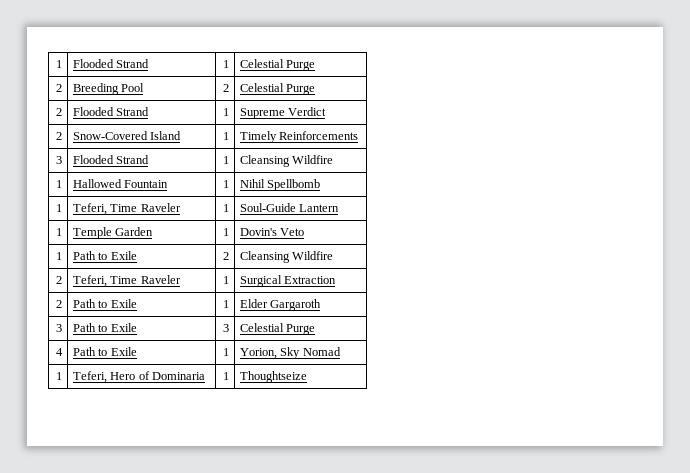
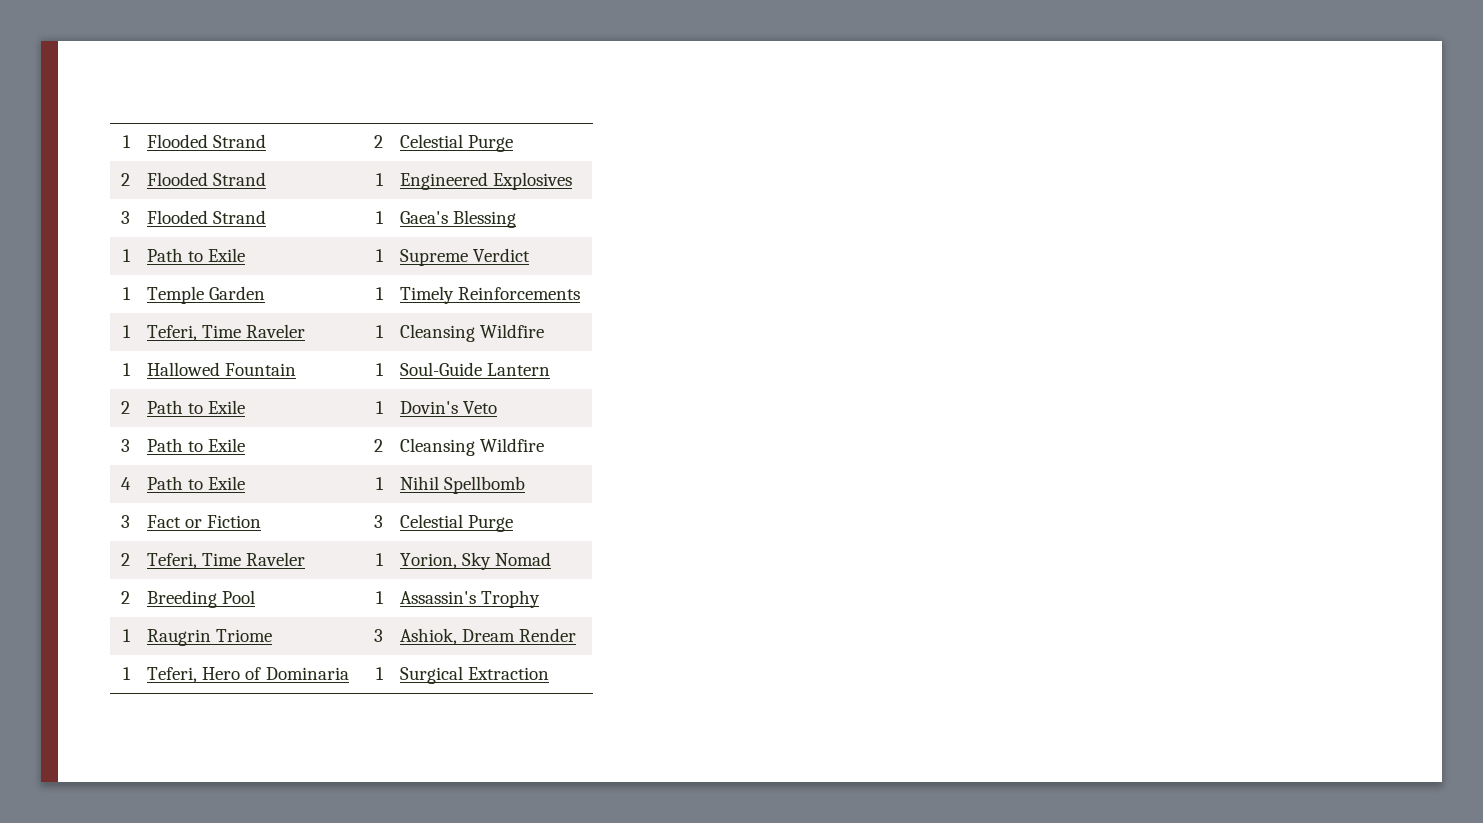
- 1 | Flooded Strand | 1 | Celestial Purge
- 2 | Breeding Pool | 2 | Celestial Purge
+ 1 | Flooded Strand | 2 | Celestial Purge
- 2 | Flooded Strand | 1 | Supreme Verdict
+ 2 | Flooded Strand | 1 | Engineered Explosives
+ 3 | Flooded Strand | 1 | Gaea's Blessing
+ 1 | Path to Exile | 1 | Supreme Verdict
- 2 | Snow-Covered Island | 1 | Timely Reinforcements
+ 1 | Temple Garden | 1 | Timely Reinforcements
- 3 | Flooded Strand | 1 | Cleansing Wildfire
+ 1 | Teferi, Time Raveler | 1 | Cleansing Wildfire
- 1 | Hallowed Fountain | 1 | Nihil Spellbomb
- 1 | Teferi, Time Raveler | 1 | Soul-Guide Lantern
- 1 | Temple Garden | 1 | Dovin's Veto
+ 1 | Hallowed Fountain | 1 | Soul-Guide Lantern
+ 2 | Path to Exile | 1 | Dovin's Veto
- 1 | Path to Exile | 2 | Cleansing Wildfire
+ 3 | Path to Exile | 2 | Cleansing Wildfire
+ 4 | Path to Exile | 1 | Nihil Spellbomb
+ 3 | Fact or Fiction | 3 | Celestial Purge
- 2 | Teferi, Time Raveler | 1 | Surgical Extraction
- 2 | Path to Exile | 1 | Elder Gargaroth
- 3 | Path to Exile | 3 | Celestial Purge
- 4 | Path to Exile | 1 | Yorion, Sky Nomad
+ 2 | Teferi, Time Raveler | 1 | Yorion, Sky Nomad
+ 2 | Breeding Pool | 1 | Assassin's Trophy
+ 1 | Raugrin Triome | 3 | Ashiok, Dream Render
- 1 | Teferi, Hero of Dominaria | 1 | Thoughtseize
+ 1 | Teferi, Hero of Dominaria | 1 | Surgical Extraction

